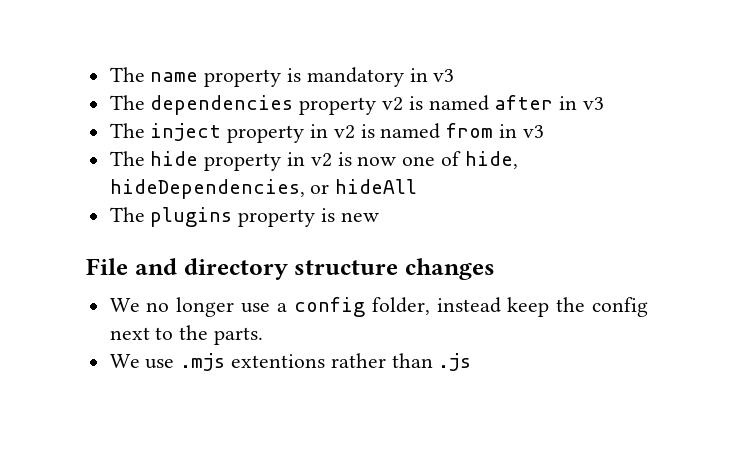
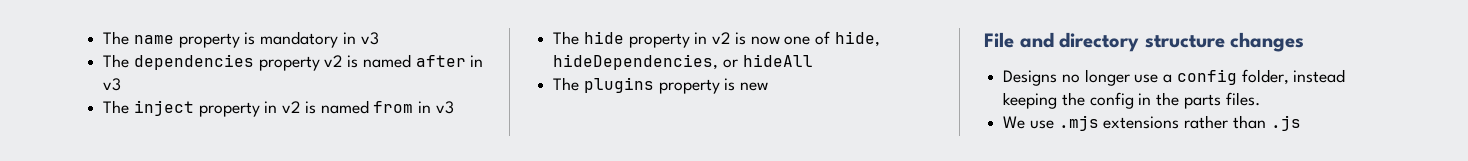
- We no longer use a config folder, instead keep the config next to the parts.
+ Designs no longer use a config folder, instead keeping the config in the parts files.
- We use .mjs extentions rather than .js
+ We use .mjs extensions rather than .js

